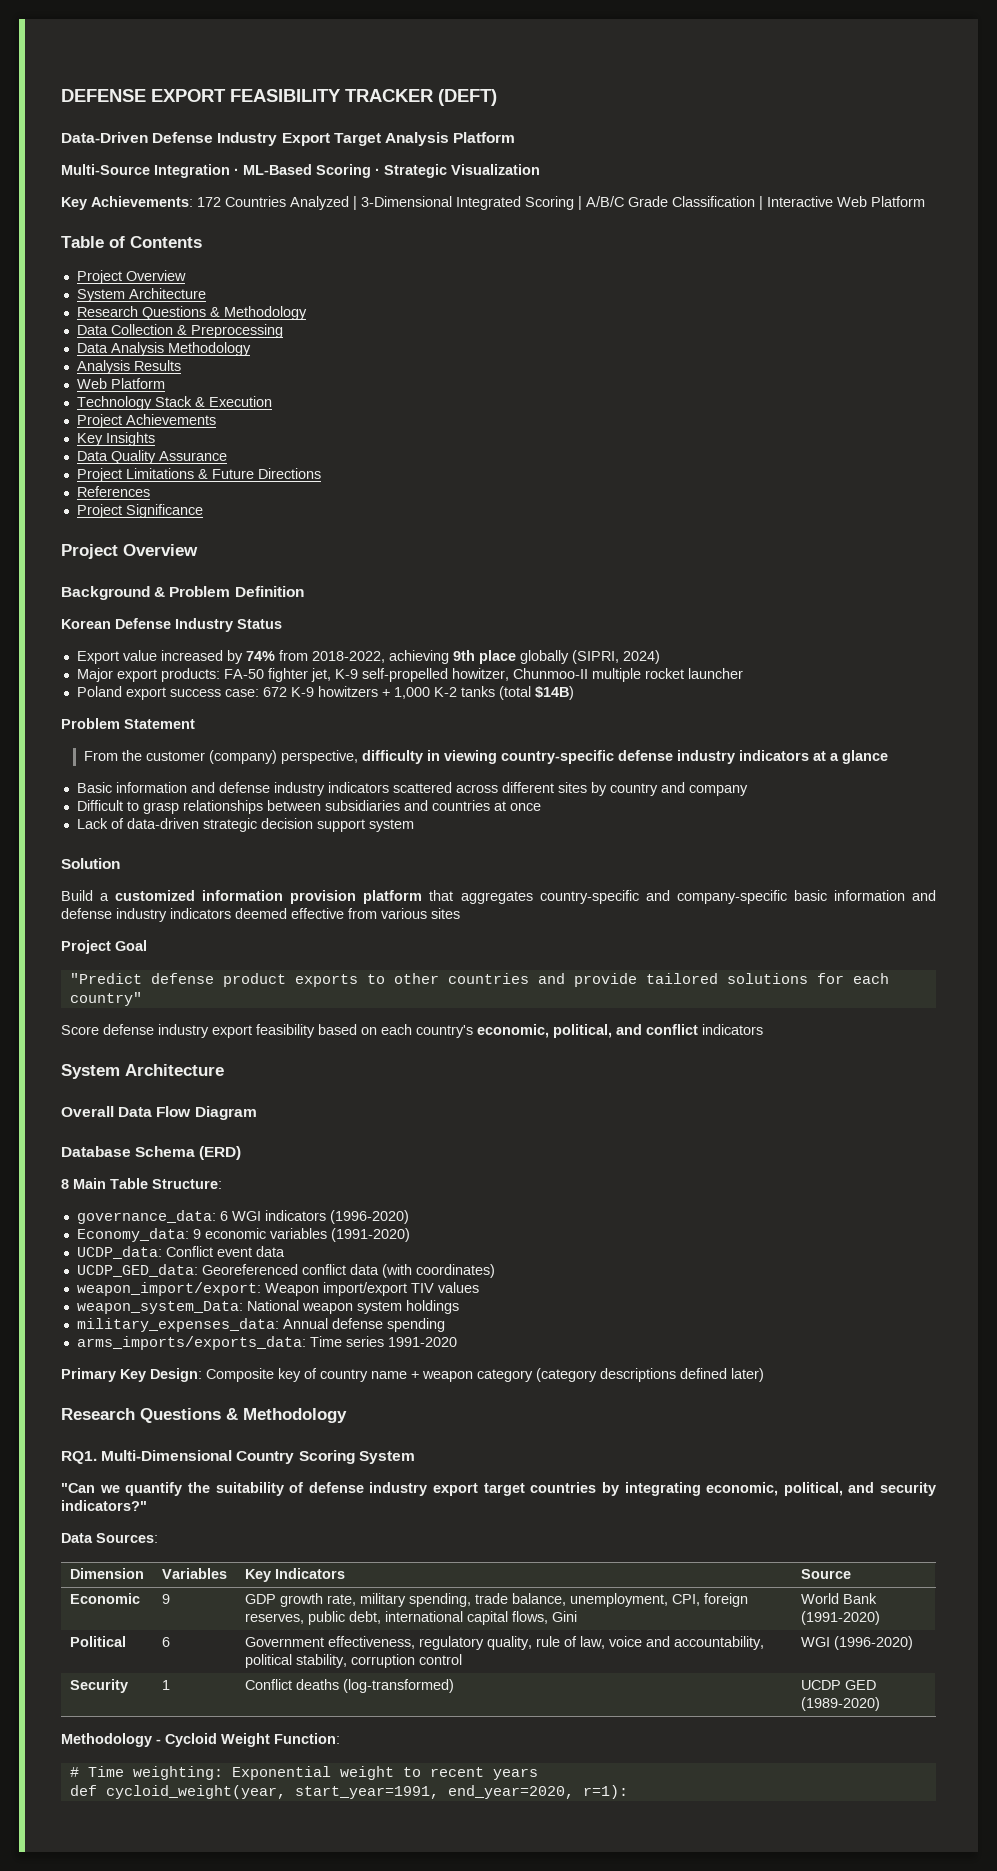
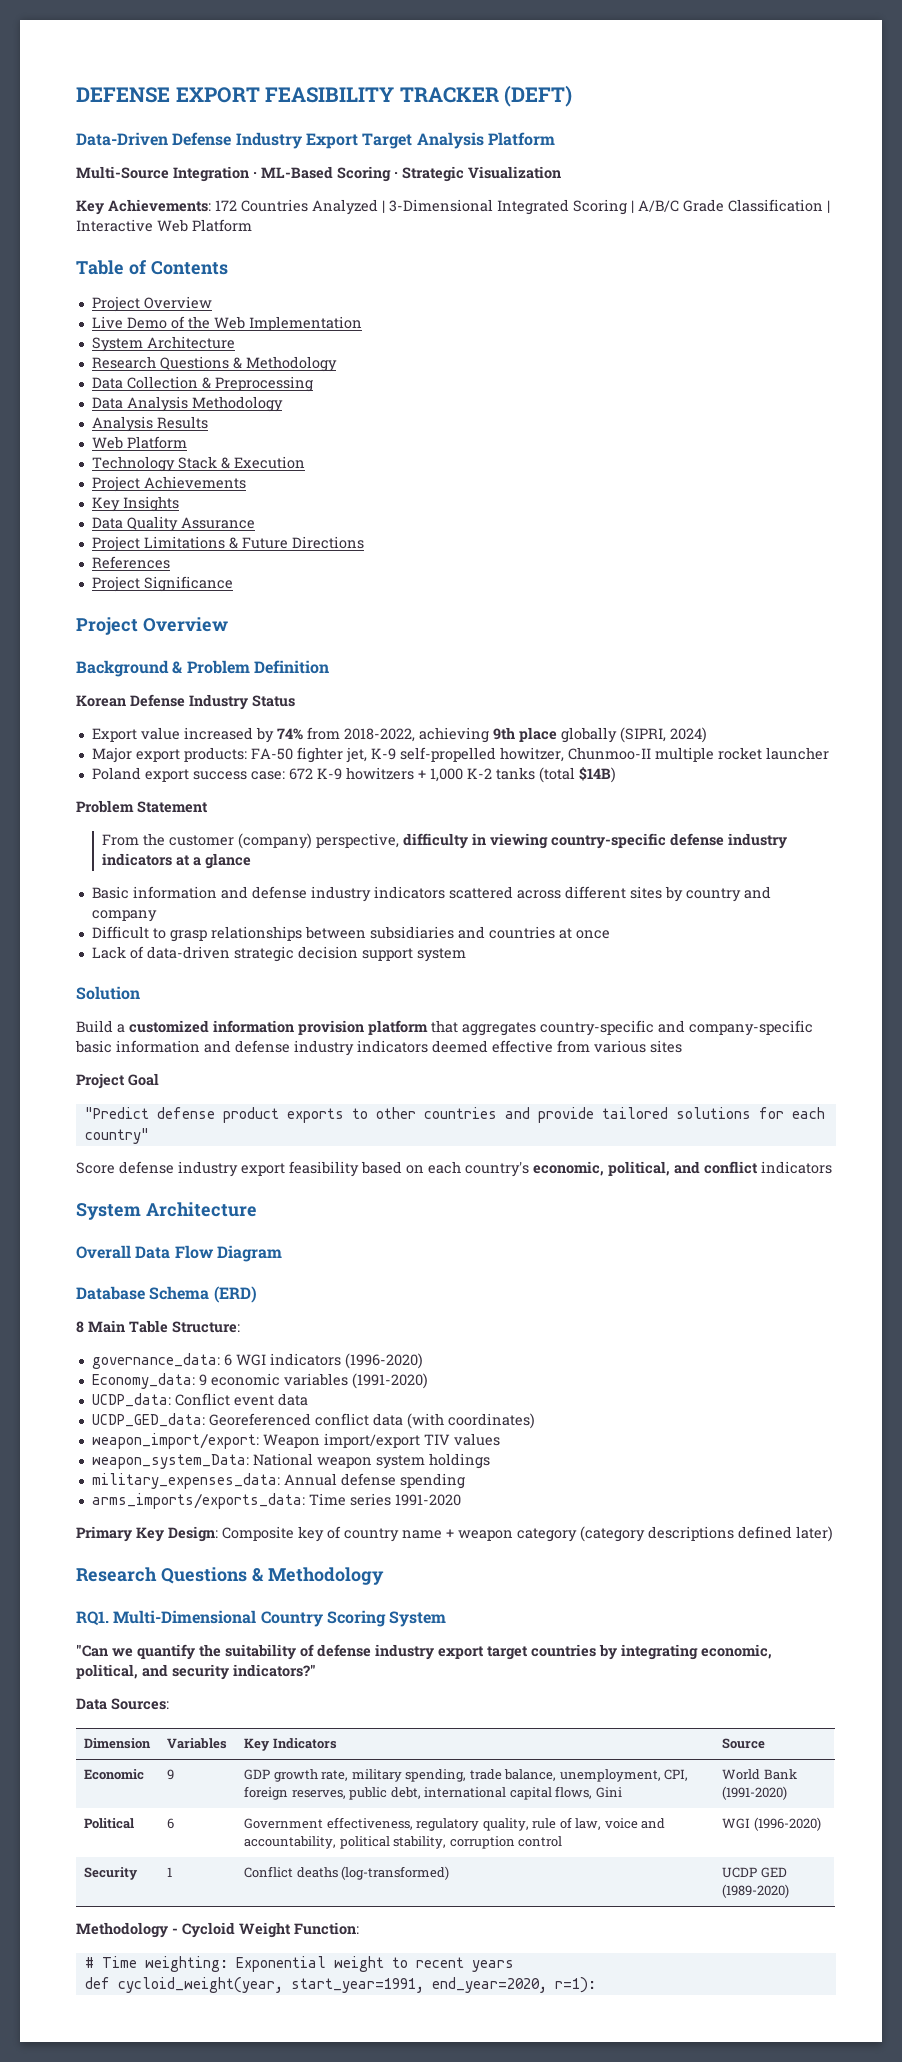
+ Live Demo of the Web Implementation

